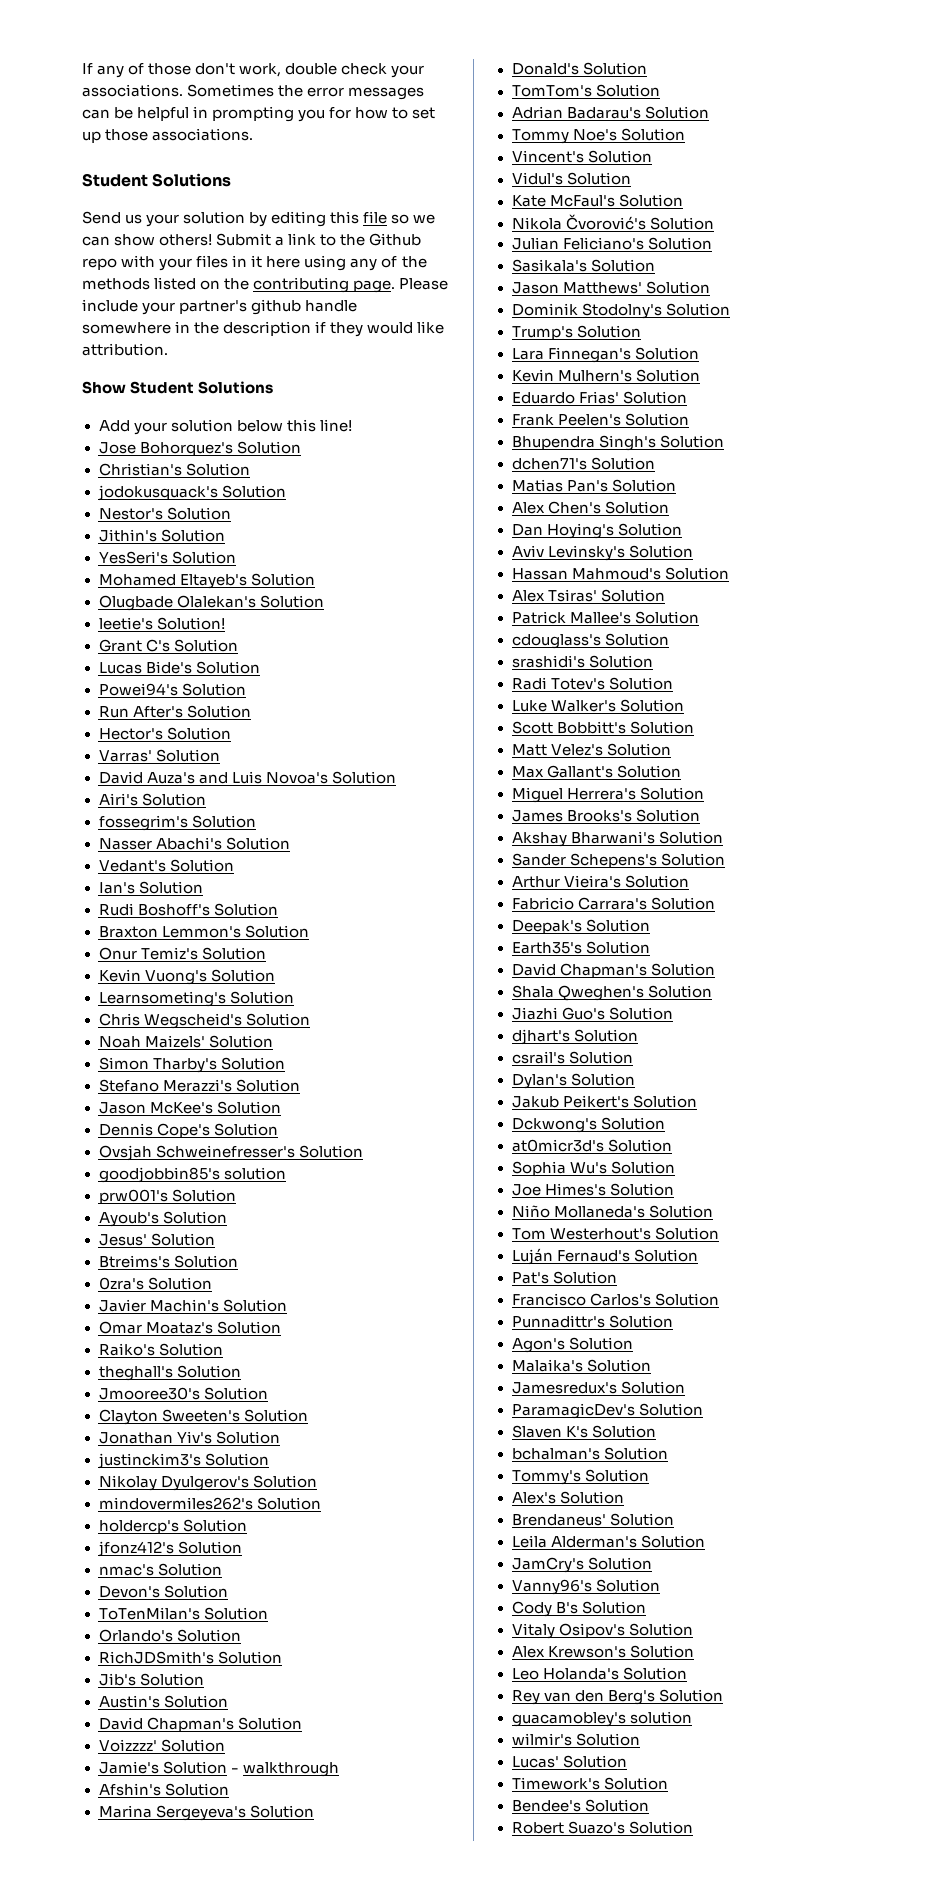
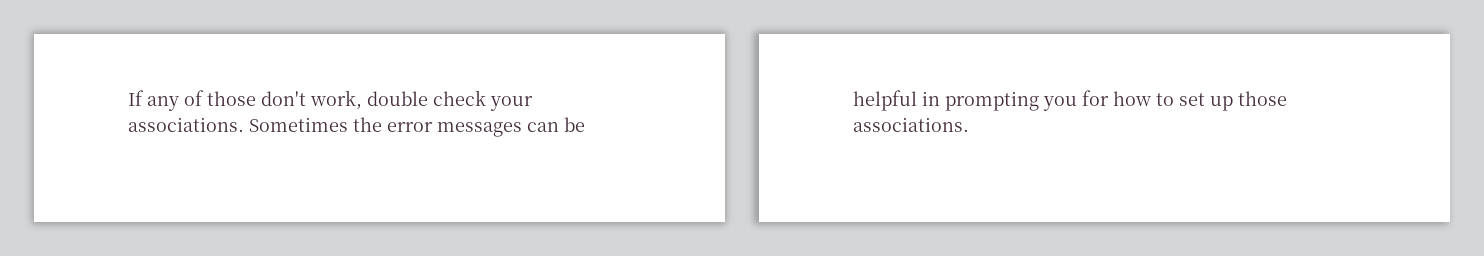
  Sometimes the error messages can be helpful in prompting you for how to set up those associations.
- Student Solutions
- Send us your solution by editing this file so we can show others! Submit a link to the Github repo with your files in it here using any of the methods listed on the contributing page. Please include your partner's github handle somewhere in the description if they would like attribution.
- Show Student Solutions
- Add your solution below this line!
- Jose Bohorquez's Solution
- Christian's Solution
- jodokusquack's Solution
- Nestor's Solution
- Jithin's Solution
- YesSeri's Solution
- Mohamed Eltayeb's Solution
- Olugbade Olalekan's Solution
- leetie's Solution!
- Grant C's Solution
- Lucas Bide's Solution
- Powei94's Solution
- Run After's Solution
- Hector's Solution
- Varras' Solution
- David Auza's and Luis Novoa's Solution
- Airi's Solution
- fossegrim's Solution
- Nasser Abachi's Solution
- Vedant's Solution
- Ian's Solution
- Rudi Boshoff's Solution
- Braxton Lemmon's Solution
- Onur Temiz's Solution
- Kevin Vuong's Solution
- Learnsometing's Solution
- Chris Wegscheid's Solution
- Noah Maizels' Solution
- Simon Tharby's Solution
- Stefano Merazzi's Solution
- Jason McKee's Solution
- Dennis Cope's Solution
- Ovsjah Schweinefresser's Solution
- goodjobbin85's solution
- prw001's Solution
- Ayoub's Solution
- Jesus' Solution
- Btreims's Solution
- 0zra's Solution
- Javier Machin's Solution
- Omar Moataz's Solution
- Raiko's Solution
- theghall's Solution
- Jmooree30's Solution
- Clayton Sweeten's Solution
- Jonathan Yiv's Solution
- justinckim3's Solution
- Nikolay Dyulgerov's Solution
- mindovermiles262's Solution
- holdercp's Solution
- jfonz412's Solution
- nmac's Solution
- Devon's Solution
- ToTenMilan's Solution
- Orlando's Solution
- RichJDSmith's Solution
- Jib's Solution
- Austin's Solution
- David Chapman's Solution
- Voizzzz' Solution
- Jamie's Solution - walkthrough
- Afshin's Solution
- Marina Sergeyeva's Solution
- Donald's Solution
- TomTom's Solution
- Adrian Badarau's Solution
- Tommy Noe's Solution
- Vincent's Solution
- Vidul's Solution
- Kate McFaul's Solution
- Nikola Čvorović's Solution
- Julian Feliciano's Solution
- Sasikala's Solution
- Jason Matthews' Solution
- Dominik Stodolny's Solution
- Trump's Solution
- Lara Finnegan's Solution
- Kevin Mulhern's Solution
- Eduardo Frias' Solution
- Frank Peelen's Solution
- Bhupendra Singh's Solution
- dchen71's Solution
- Matias Pan's Solution
- Alex Chen's Solution
- Dan Hoying's Solution
- Aviv Levinsky's Solution
- Hassan Mahmoud's Solution
- Alex Tsiras' Solution
- Patrick Mallee's Solution
- cdouglass's Solution
- srashidi's Solution
- Radi Totev's Solution
- Luke Walker's Solution
- Scott Bobbitt's Solution
- Matt Velez's Solution
- Max Gallant's Solution
- Miguel Herrera's Solution
- James Brooks's Solution
- Akshay Bharwani's Solution
- Sander Schepens's Solution
- Arthur Vieira's Solution
- Fabricio Carrara's Solution
- Deepak's Solution
- Earth35's Solution
- David Chapman's Solution
- Shala Qweghen's Solution
- Jiazhi Guo's Solution
- djhart's Solution
- csrail's Solution
- Dylan's Solution
- Jakub Peikert's Solution
- Dckwong's Solution
- at0micr3d's Solution
- Sophia Wu's Solution
- Joe Himes's Solution
- Niño Mollaneda's Solution
- Tom Westerhout's Solution
- Luján Fernaud's Solution
- Pat's Solution
- Francisco Carlos's Solution
- Punnadittr's Solution
- Agon's Solution
- Malaika's Solution
- Jamesredux's Solution
- ParamagicDev's Solution
- Slaven K's Solution
- bchalman's Solution
- Tommy's Solution
- Alex's Solution
- Brendaneus' Solution
- Leila Alderman's Solution
- JamCry's Solution
- Vanny96's Solution
- Cody B's Solution
- Vitaly Osipov's Solution
- Alex Krewson's Solution
- Leo Holanda's Solution
- Rey van den Berg's Solution
- guacamobley's solution
- wilmir's Solution
- Lucas' Solution
- Timework's Solution
- Bendee's Solution
- Robert Suazo's Solution

